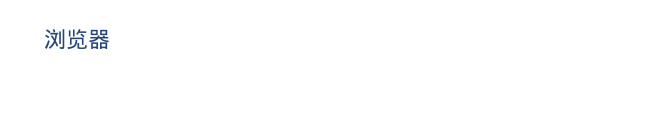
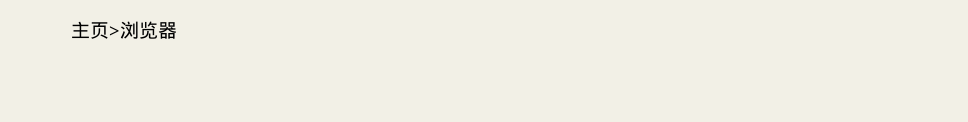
- 浏览器
+ 主页>浏览器

